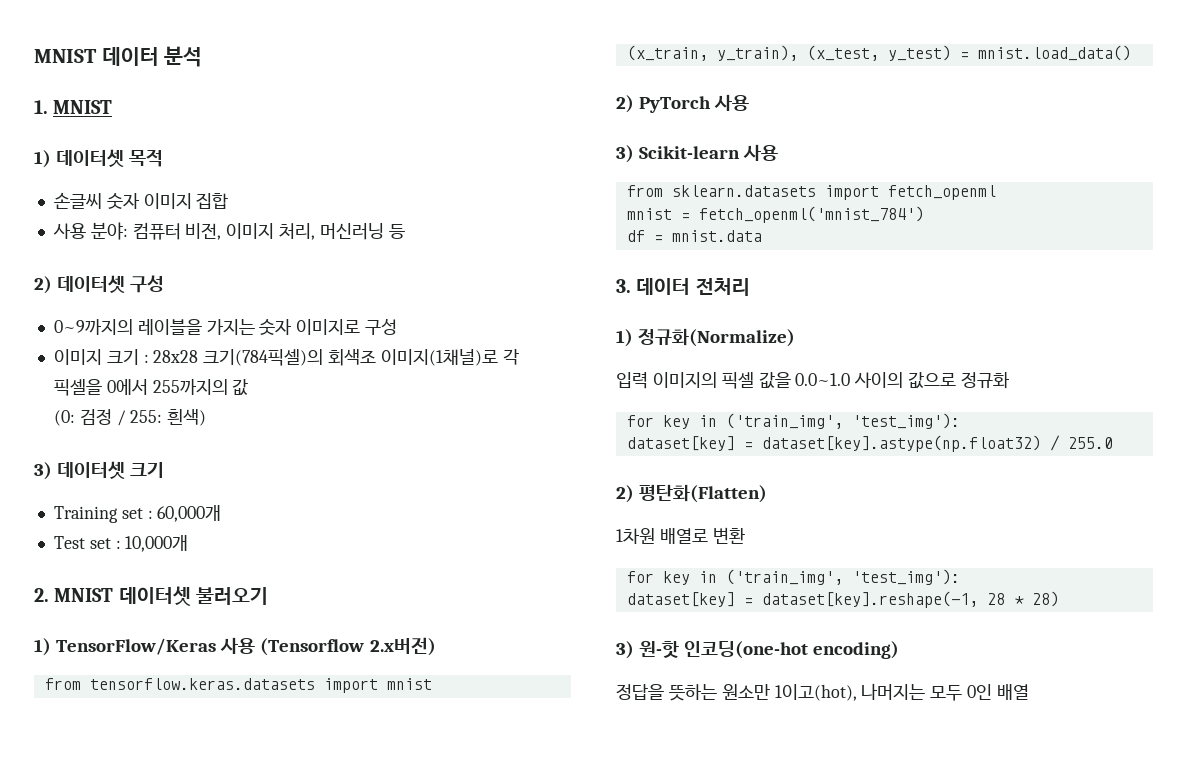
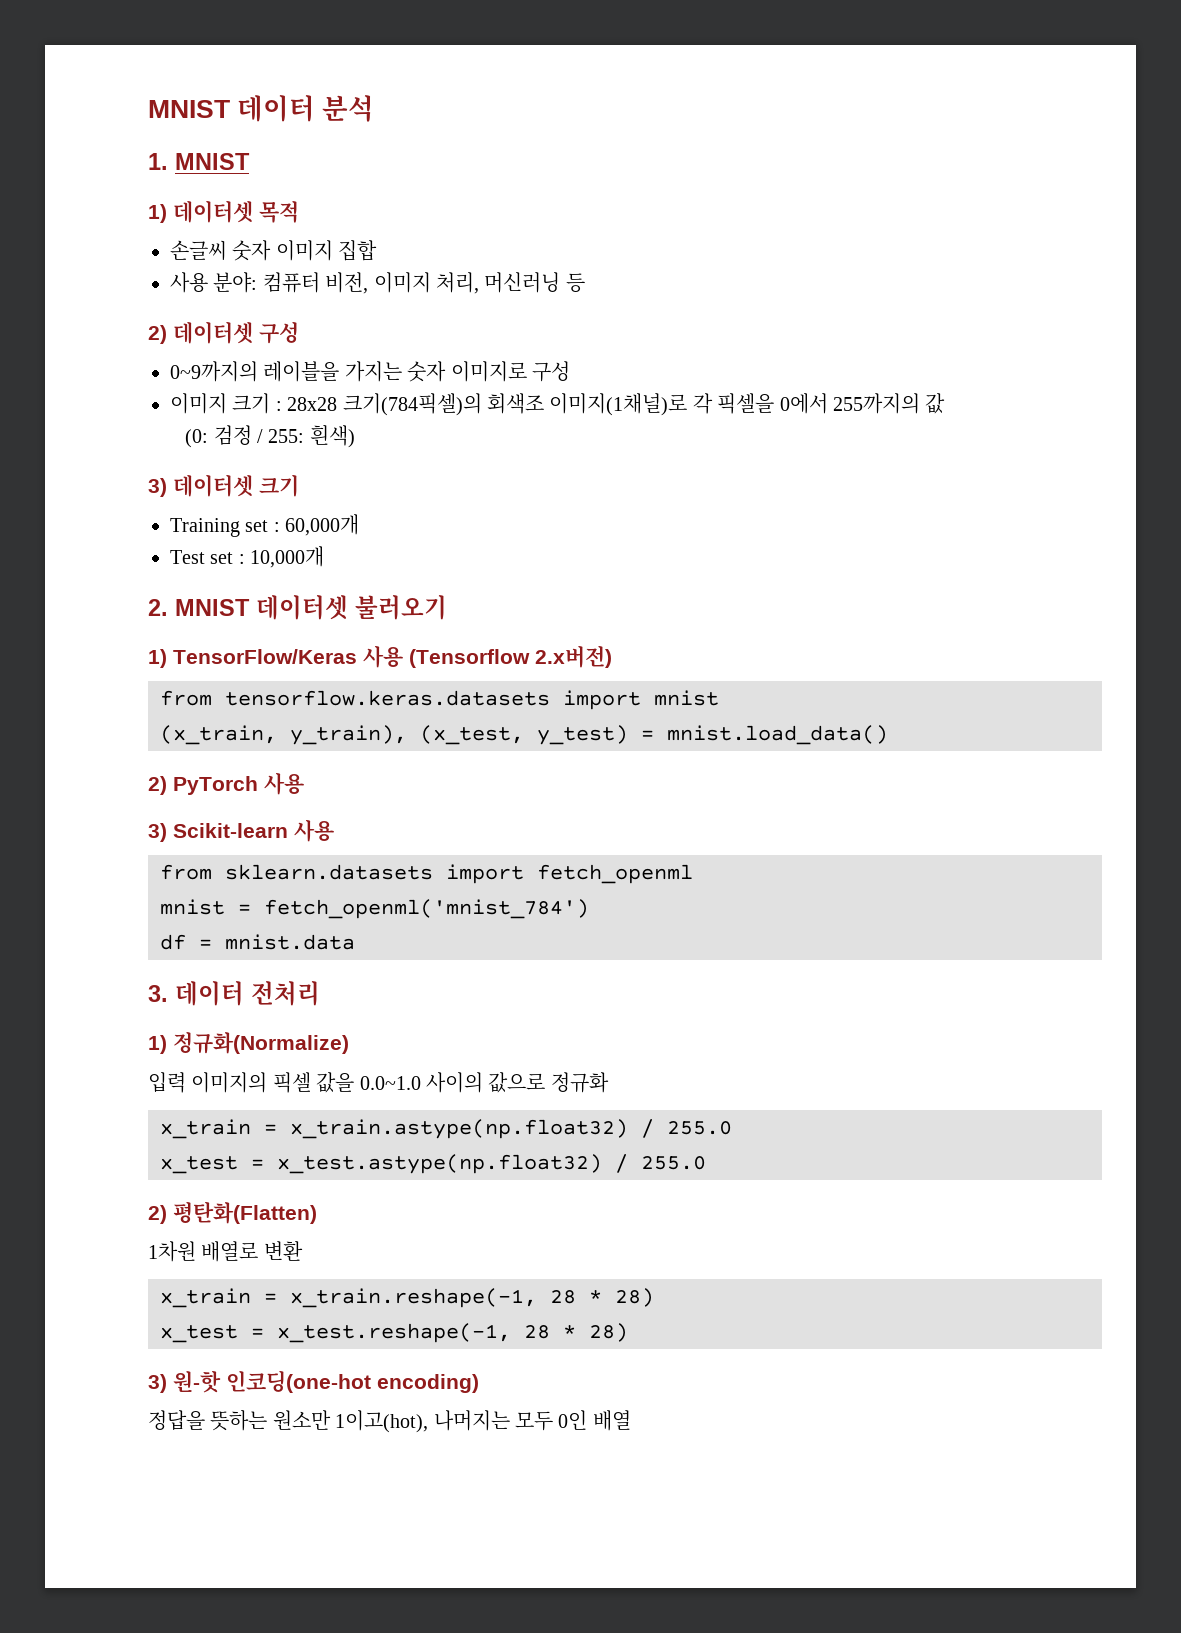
  입력 이미지의 픽셀 값을 0.0~1.0 사이의 값으로 정규화
- for key in ('train_img', 'test_img'):
- dataset[key] = dataset[key].astype(np.float32) / 255.0
+ x_train = x_train.astype(np.float32) / 255.0
+ x_test = x_test.astype(np.float32) / 255.0
  1차원 배열로 변환
- for key in ('train_img', 'test_img'):
- dataset[key] = dataset[key].reshape(-1, 28 * 28)
+ x_train = x_train.reshape(-1, 28 * 28)
+ x_test = x_test.reshape(-1, 28 * 28)

